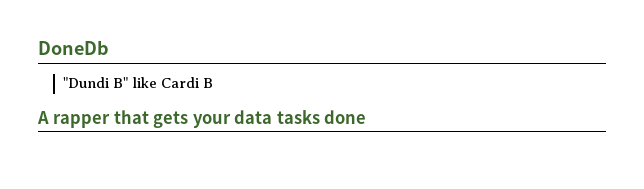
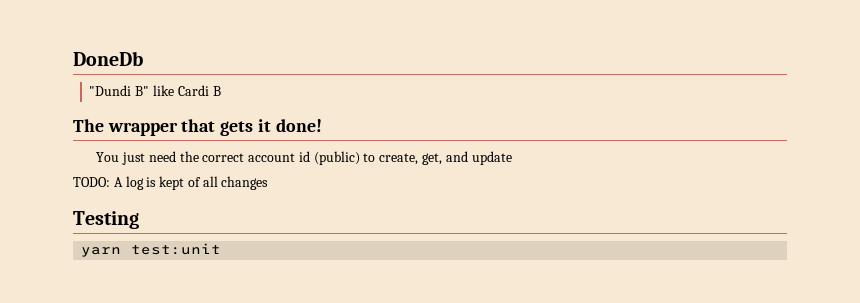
- A rapper that gets your data tasks done
+ The wrapper that gets it done!
+ You just need the correct account id (public) to create, get, and update
+ TODO: A log is kept of all changes
+ Testing
+ yarn test:unit

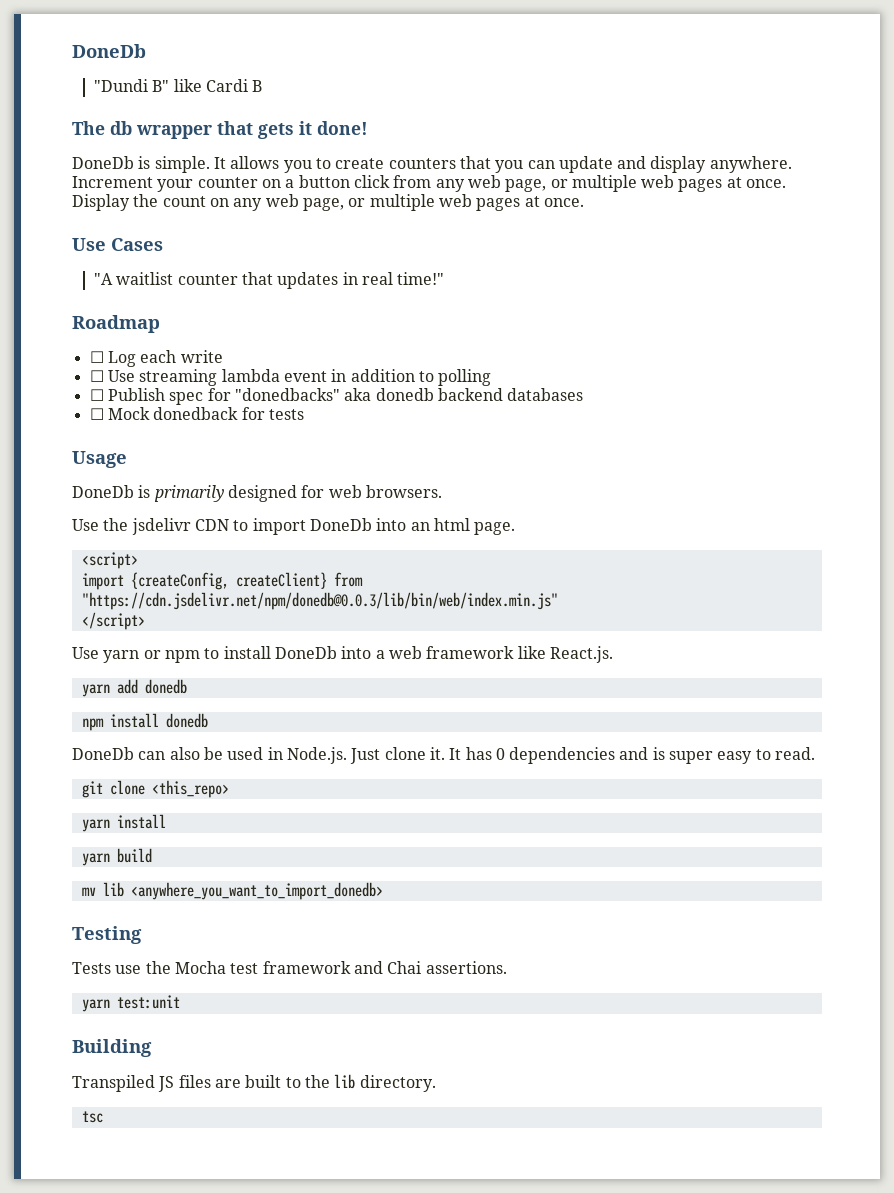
- The wrapper that gets it done!
+ The db wrapper that gets it done!
- You just need the correct account id (public) to create, get, and update
- TODO: A log is kept of all changes
+ DoneDb is simple. It allows you to create counters that you can update and display anywhere. Increment your counter on a button click from any web page, or multiple web pages at once. Display the count on any web page, or multiple web pages at once.
+ Use Cases
+ "A waitlist counter that updates in real time!"
+ Roadmap
+ ☐ Log each write
+ ☐ Use streaming lambda event in addition to polling
+ ☐ Publish spec for "donedbacks" aka donedb backend databases
+ ☐ Mock donedback for tests
+ Usage
+ DoneDb is primarily designed for web browsers.
+ Use the jsdelivr CDN to import DoneDb into an html page.
+ <script>
+ import {createConfig, createClient} from "https://cdn.jsdelivr.net/npm/donedb@0.0.3/lib/bin/web/index.min.js"
+ </script>
+ Use yarn or npm to install DoneDb into a web framework like React.js.
+ yarn add donedb
+ npm install donedb
+ DoneDb can also be used in Node.js. Just clone it. It has 0 dependencies and is super easy to read.
+ git clone <this_repo>
+ yarn install
+ yarn build
+ mv lib <anywhere_you_want_to_import_donedb>
  Testing
+ Tests use the Mocha test framework and Chai assertions.
  yarn test:unit
+ Building
+ Transpiled JS files are built to the lib directory.
+ tsc

